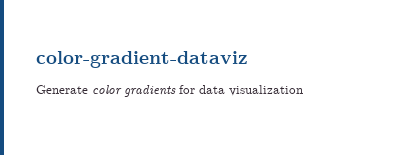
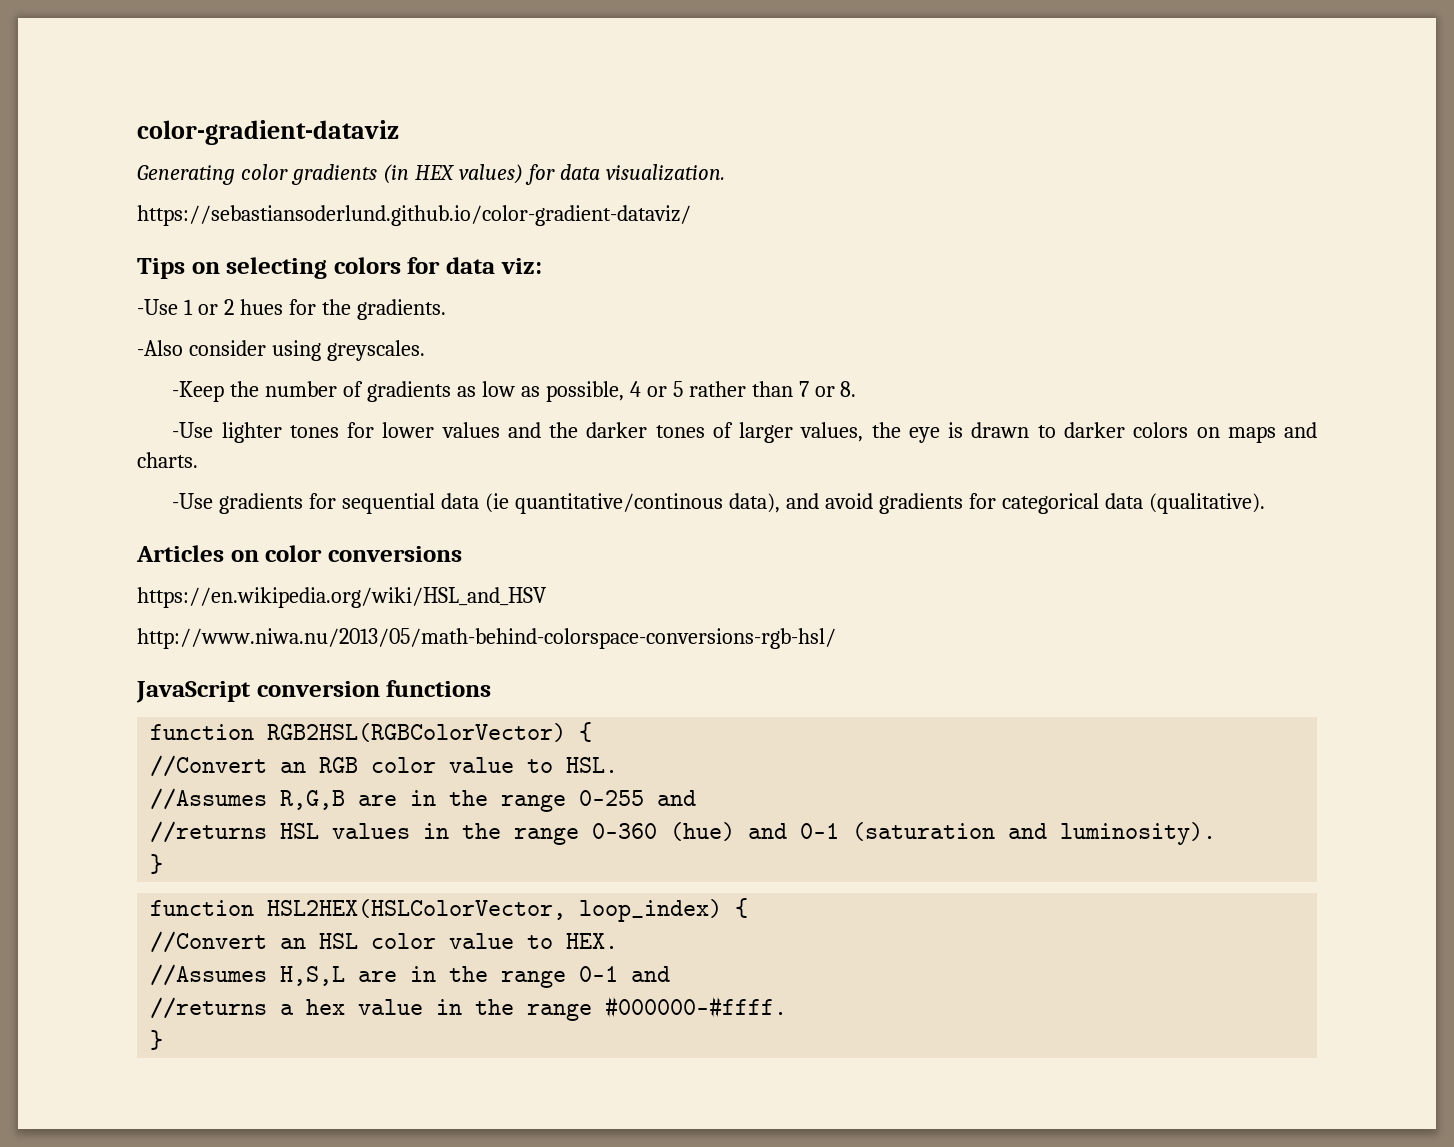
- Generate color gradients for data visualization
+ Generating color gradients (in HEX values) for data visualization.
+ https://sebastiansoderlund.github.io/color-gradient-dataviz/
+ Tips on selecting colors for data viz:
+ -Use 1 or 2 hues for the gradients.
+ -Also consider using greyscales.
+ -Keep the number of gradients as low as possible, 4 or 5 rather than 7 or 8.
+ -Use lighter tones for lower values and the darker tones of larger values, the eye is drawn to darker colors on maps and charts.
+ -Use gradients for sequential data (ie quantitative/continous data), and avoid gradients for categorical data (qualitative).
+ Articles on color conversions
+ https://en.wikipedia.org/wiki/HSL_and_HSV
+ http://www.niwa.nu/2013/05/math-behind-colorspace-conversions-rgb-hsl/
+ JavaScript conversion functions
+ function RGB2HSL(RGBColorVector) {
+ //Convert an RGB color value to HSL.
+ //Assumes R,G,B are in the range 0-255 and
+ //returns HSL values in the range 0-360 (hue) and 0-1 (saturation and luminosity).
+ }
+ function HSL2HEX(HSLColorVector, loop_index) {
+ //Convert an HSL color value to HEX.
+ //Assumes H,S,L are in the range 0-1 and
+ //returns a hex value in the range #000000-#ffff.
+ }

